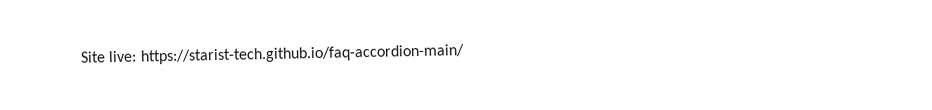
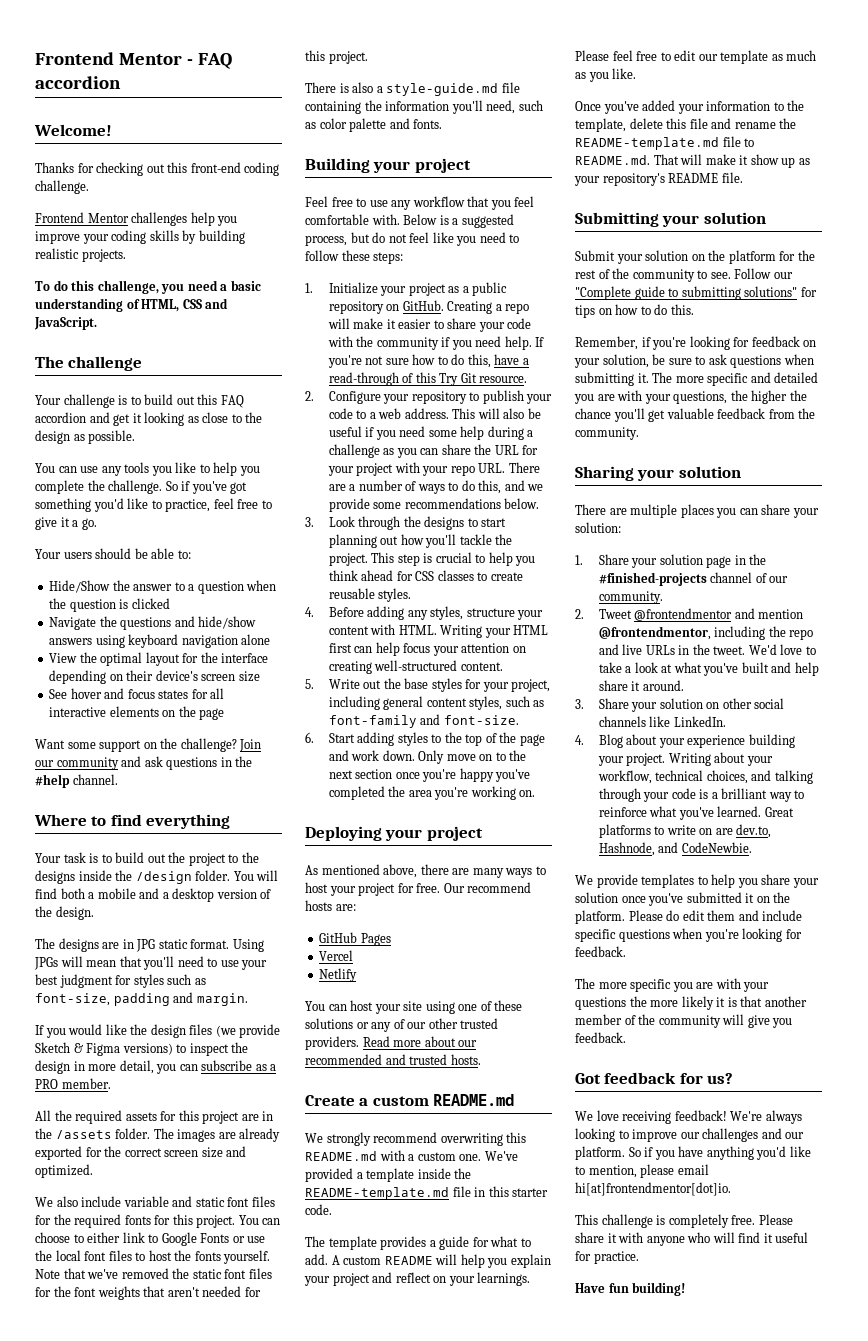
- Site live: https://starist-tech.github.io/faq-accordion-main/
+ Frontend Mentor - FAQ accordion
+ Welcome!
+ Thanks for checking out this front-end coding challenge.
+ Frontend Mentor challenges help you improve your coding skills by building realistic projects.
+ To do this challenge, you need a basic understanding of HTML, CSS and JavaScript.
+ The challenge
+ Your challenge is to build out this FAQ accordion and get it looking as close to the design as possible.
+ You can use any tools you like to help you complete the challenge. So if you've got something you'd like to practice, feel free to give it a go.
+ Your users should be able to:
+ Hide/Show the answer to a question when the question is clicked
+ Navigate the questions and hide/show answers using keyboard navigation alone
+ View the optimal layout for the interface depending on their device's screen size
+ See hover and focus states for all interactive elements on the page
+ Want some support on the challenge? Join our community and ask questions in the #help channel.
+ Where to find everything
+ Your task is to build out the project to the designs inside the /design folder. You will find both a mobile and a desktop version of the design.
+ The designs are in JPG static format. Using JPGs will mean that you'll need to use your best judgment for styles such as font-size, padding and margin.
+ If you would like the design files (we provide Sketch & Figma versions) to inspect the design in more detail, you can subscribe as a PRO member.
+ All the required assets for this project are in the /assets folder. The images are already exported for the correct screen size and optimized.
+ We also include variable and static font files for the required fonts for this project. You can choose to either link to Google Fonts or use the local font files to host the fonts yourself. Note that we've removed the static font files for the font weights that aren't needed for this project.
+ There is also a style-guide.md file containing the information you'll need, such as color palette and fonts.
+ Building your project
+ Feel free to use any workflow that you feel comfortable with. Below is a suggested process, but do not feel like you need to follow these steps:
+ 1. Initialize your project as a public repository on GitHub. Creating a repo will make it easier to share your code with the community if you need help. If you're not sure how to do this, have a read-through of this Try Git resource.
+ 2. Configure your repository to publish your code to a web address. This will also be useful if you need some help during a challenge as you can share the URL for your project with your repo URL. There are a number of ways to do this, and we provide some recommendations below.
+ 3. Look through the designs to start planning out how you'll tackle the project. This step is crucial to help you think ahead for CSS classes to create reusable styles.
+ 4. Before adding any styles, structure your content with HTML. Writing your HTML first can help focus your attention on creating well-structured content.
+ 5. Write out the base styles for your project, including general content styles, such as font-family and font-size.
+ 6. Start adding styles to the top of the page and work down. Only move on to the next section once you're happy you've completed the area you're working on.
+ Deploying your project
+ As mentioned above, there are many ways to host your project for free. Our recommend hosts are:
+ GitHub Pages
+ Vercel
+ Netlify
+ You can host your site using one of these solutions or any of our other trusted providers. Read more about our recommended and trusted hosts.
+ Create a custom README.md
+ We strongly recommend overwriting this README.md with a custom one. We've provided a template inside the README-template.md file in this starter code.
+ The template provides a guide for what to add. A custom README will help you explain your project and reflect on your learnings. Please feel free to edit our template as much as you like.
+ Once you've added your information to the template, delete this file and rename the README-template.md file to README.md. That will make it show up as your repository's README file.
+ Submitting your solution
+ Submit your solution on the platform for the rest of the community to see. Follow our "Complete guide to submitting solutions" for tips on how to do this.
+ Remember, if you're looking for feedback on your solution, be sure to ask questions when submitting it. The more specific and detailed you are with your questions, the higher the chance you'll get valuable feedback from the community.
+ Sharing your solution
+ There are multiple places you can share your solution:
+ 1. Share your solution page in the #finished-projects channel of our community.
+ 2. Tweet @frontendmentor and mention @frontendmentor, including the repo and live URLs in the tweet. We'd love to take a look at what you've built and help share it around.
+ 3. Share your solution on other social channels like LinkedIn.
+ 4. Blog about your experience building your project. Writing about your workflow, technical choices, and talking through your code is a brilliant way to reinforce what you've learned. Great platforms to write on are dev.to, Hashnode, and CodeNewbie.
+ We provide templates to help you share your solution once you've submitted it on the platform. Please do edit them and include specific questions when you're looking for feedback.
+ The more specific you are with your questions the more likely it is that another member of the community will give you feedback.
+ Got feedback for us?
+ We love receiving feedback! We're always looking to improve our challenges and our platform. So if you have anything you'd like to mention, please email hi[at]frontendmentor[dot]io.
+ This challenge is completely free. Please share it with anyone who will find it useful for practice.
+ Have fun building!

